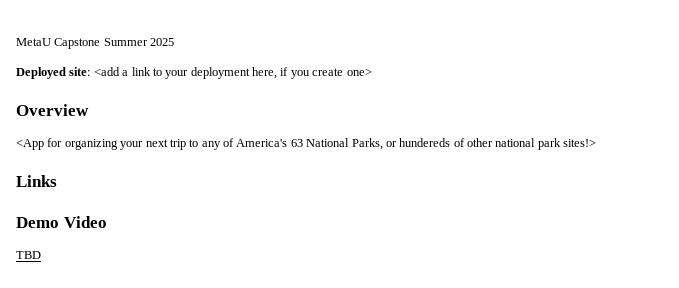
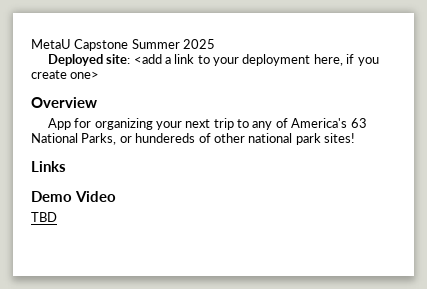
- <App for organizing your next trip to any of America's 63 National Parks, or hundereds of other national park sites!>
+ App for organizing your next trip to any of America's 63 National Parks, or hundereds of other national park sites!

